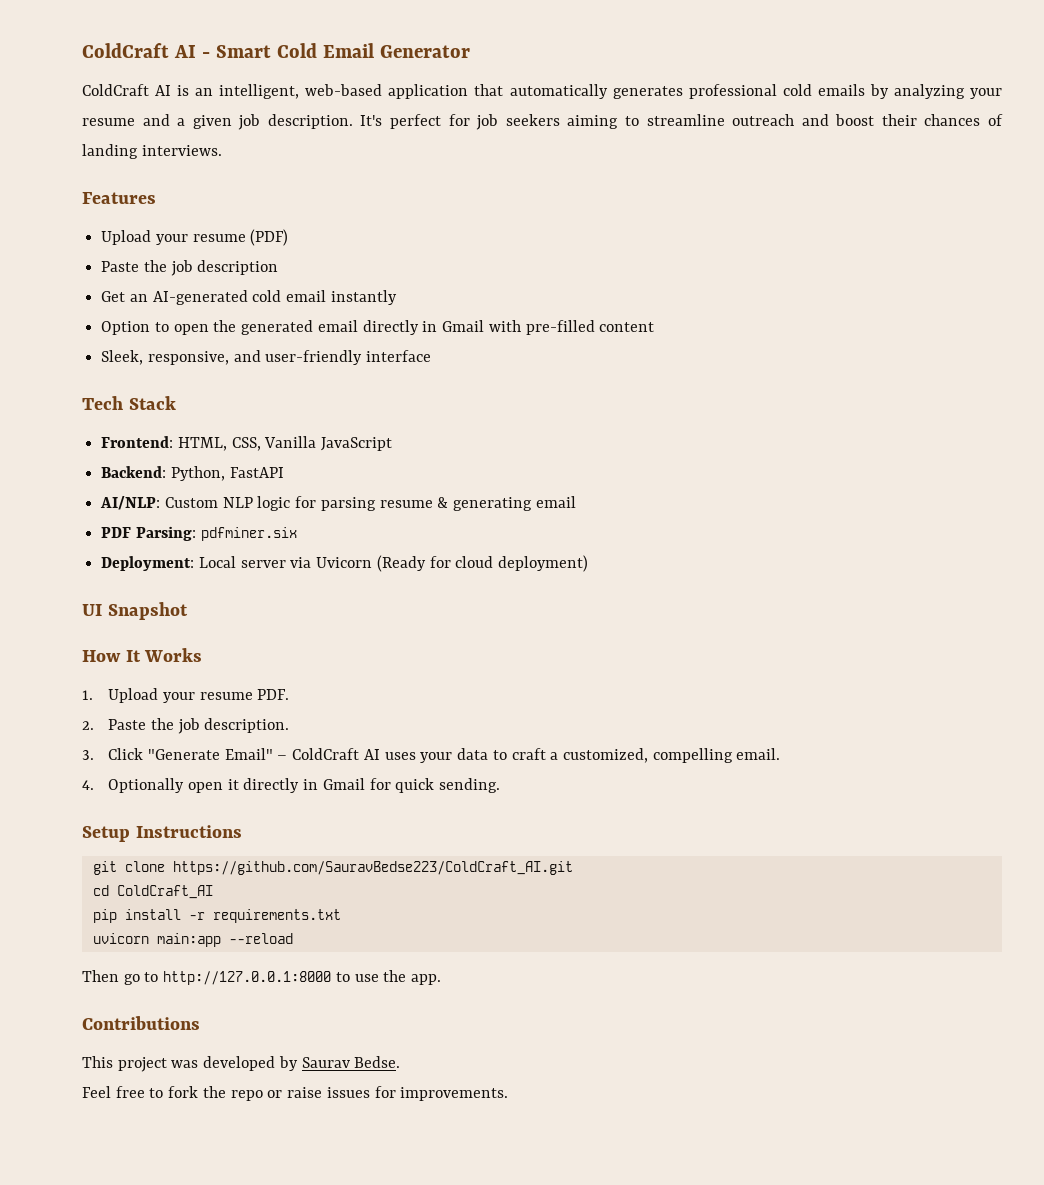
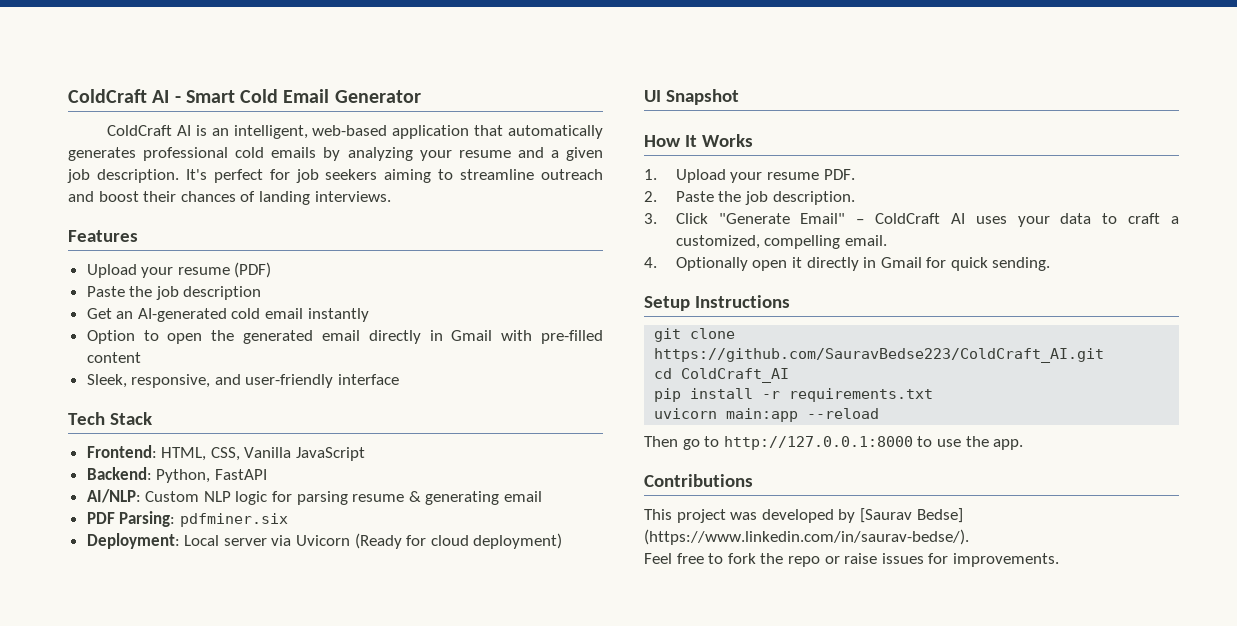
- This project was developed by Saurav Bedse.
+ This project was developed by [Saurav Bedse] (https://www.linkedin.com/in/saurav-bedse/).

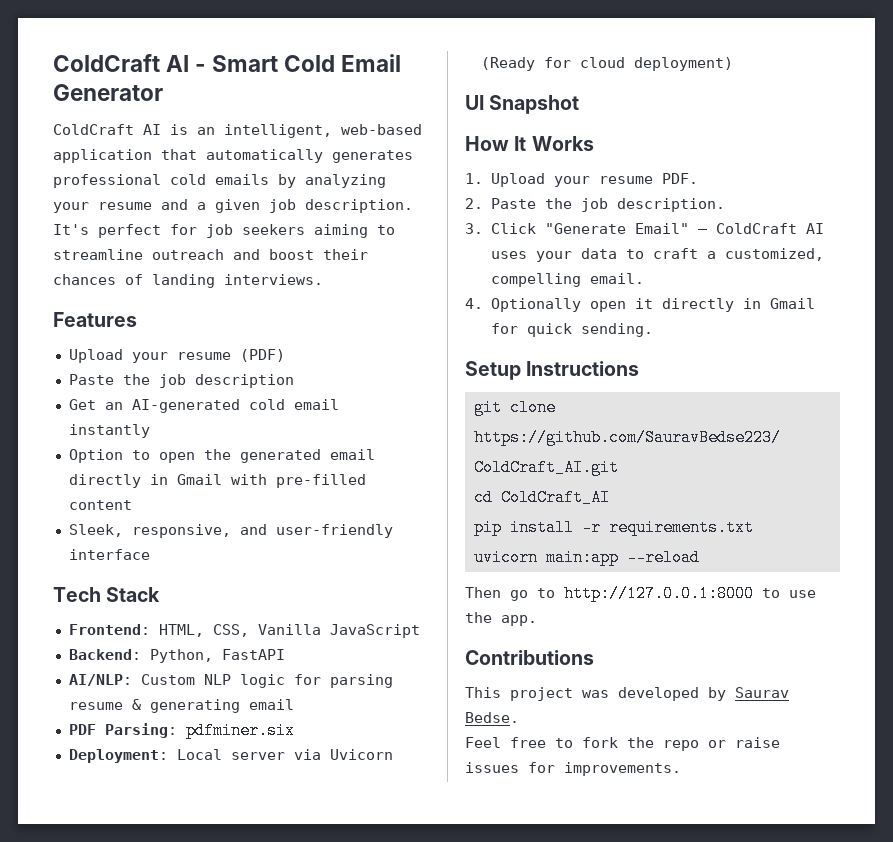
- This project was developed by [Saurav Bedse] (https://www.linkedin.com/in/saurav-bedse/).
+ This project was developed by Saurav Bedse.

